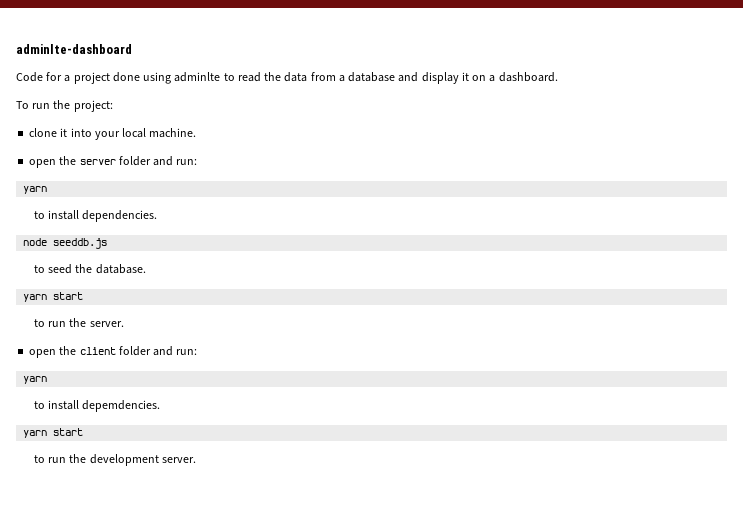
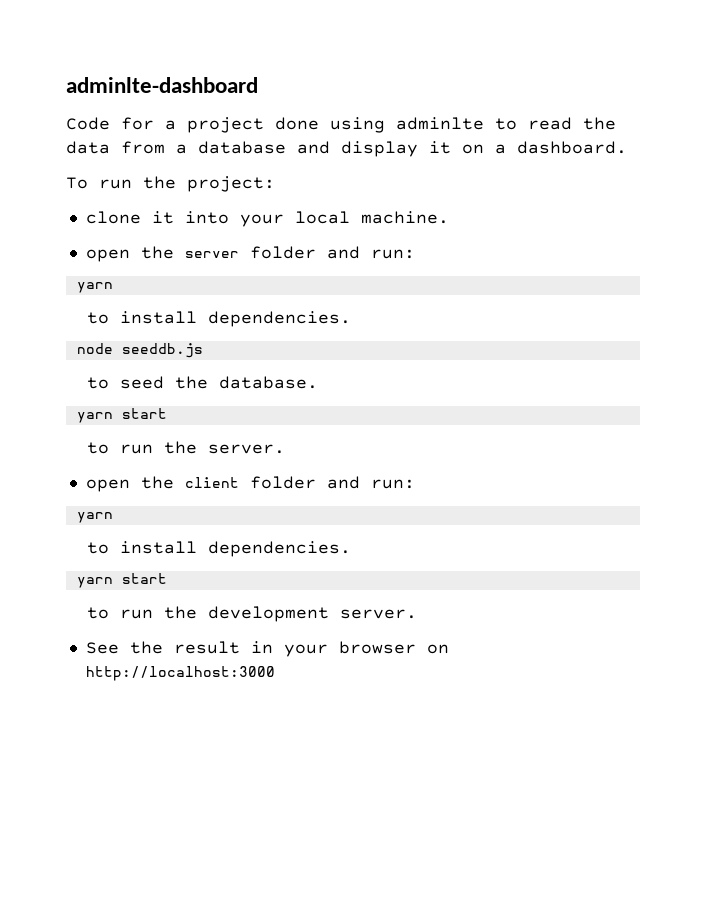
  open the client folder and run:
  yarn
- to install depemdencies.
+ to install dependencies.
+ See the result in your browser on http://localhost:3000

